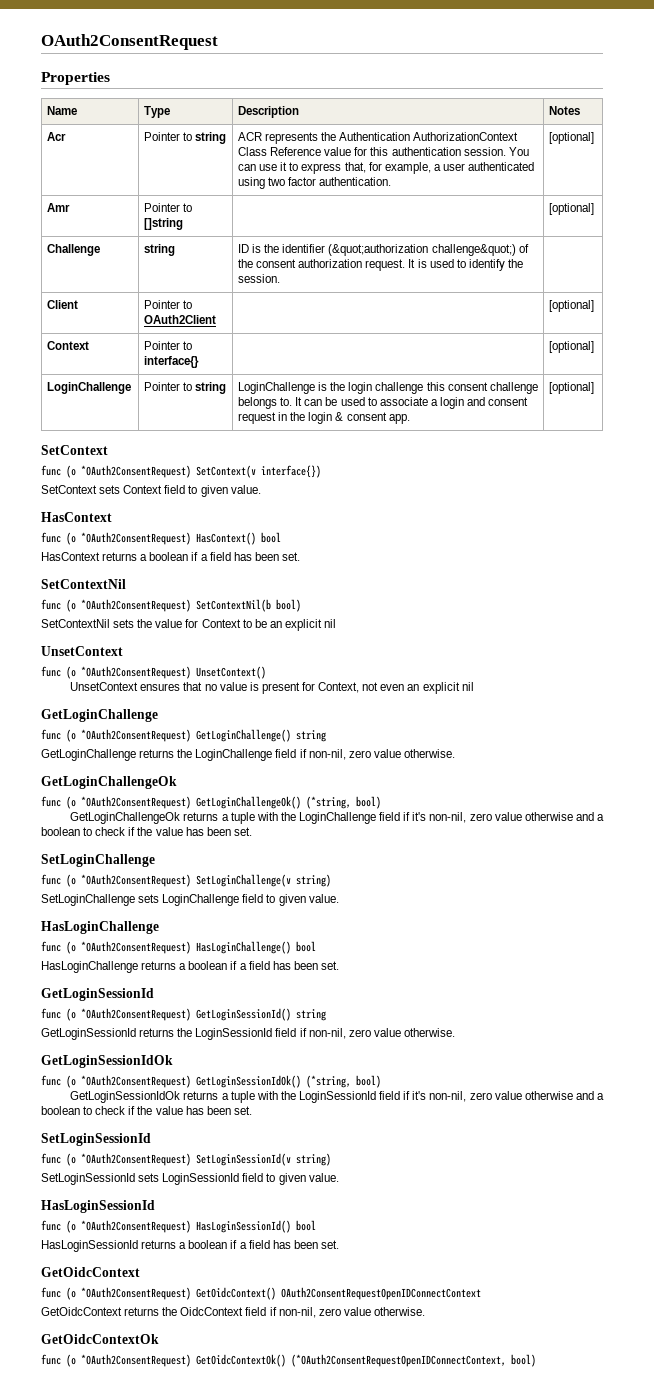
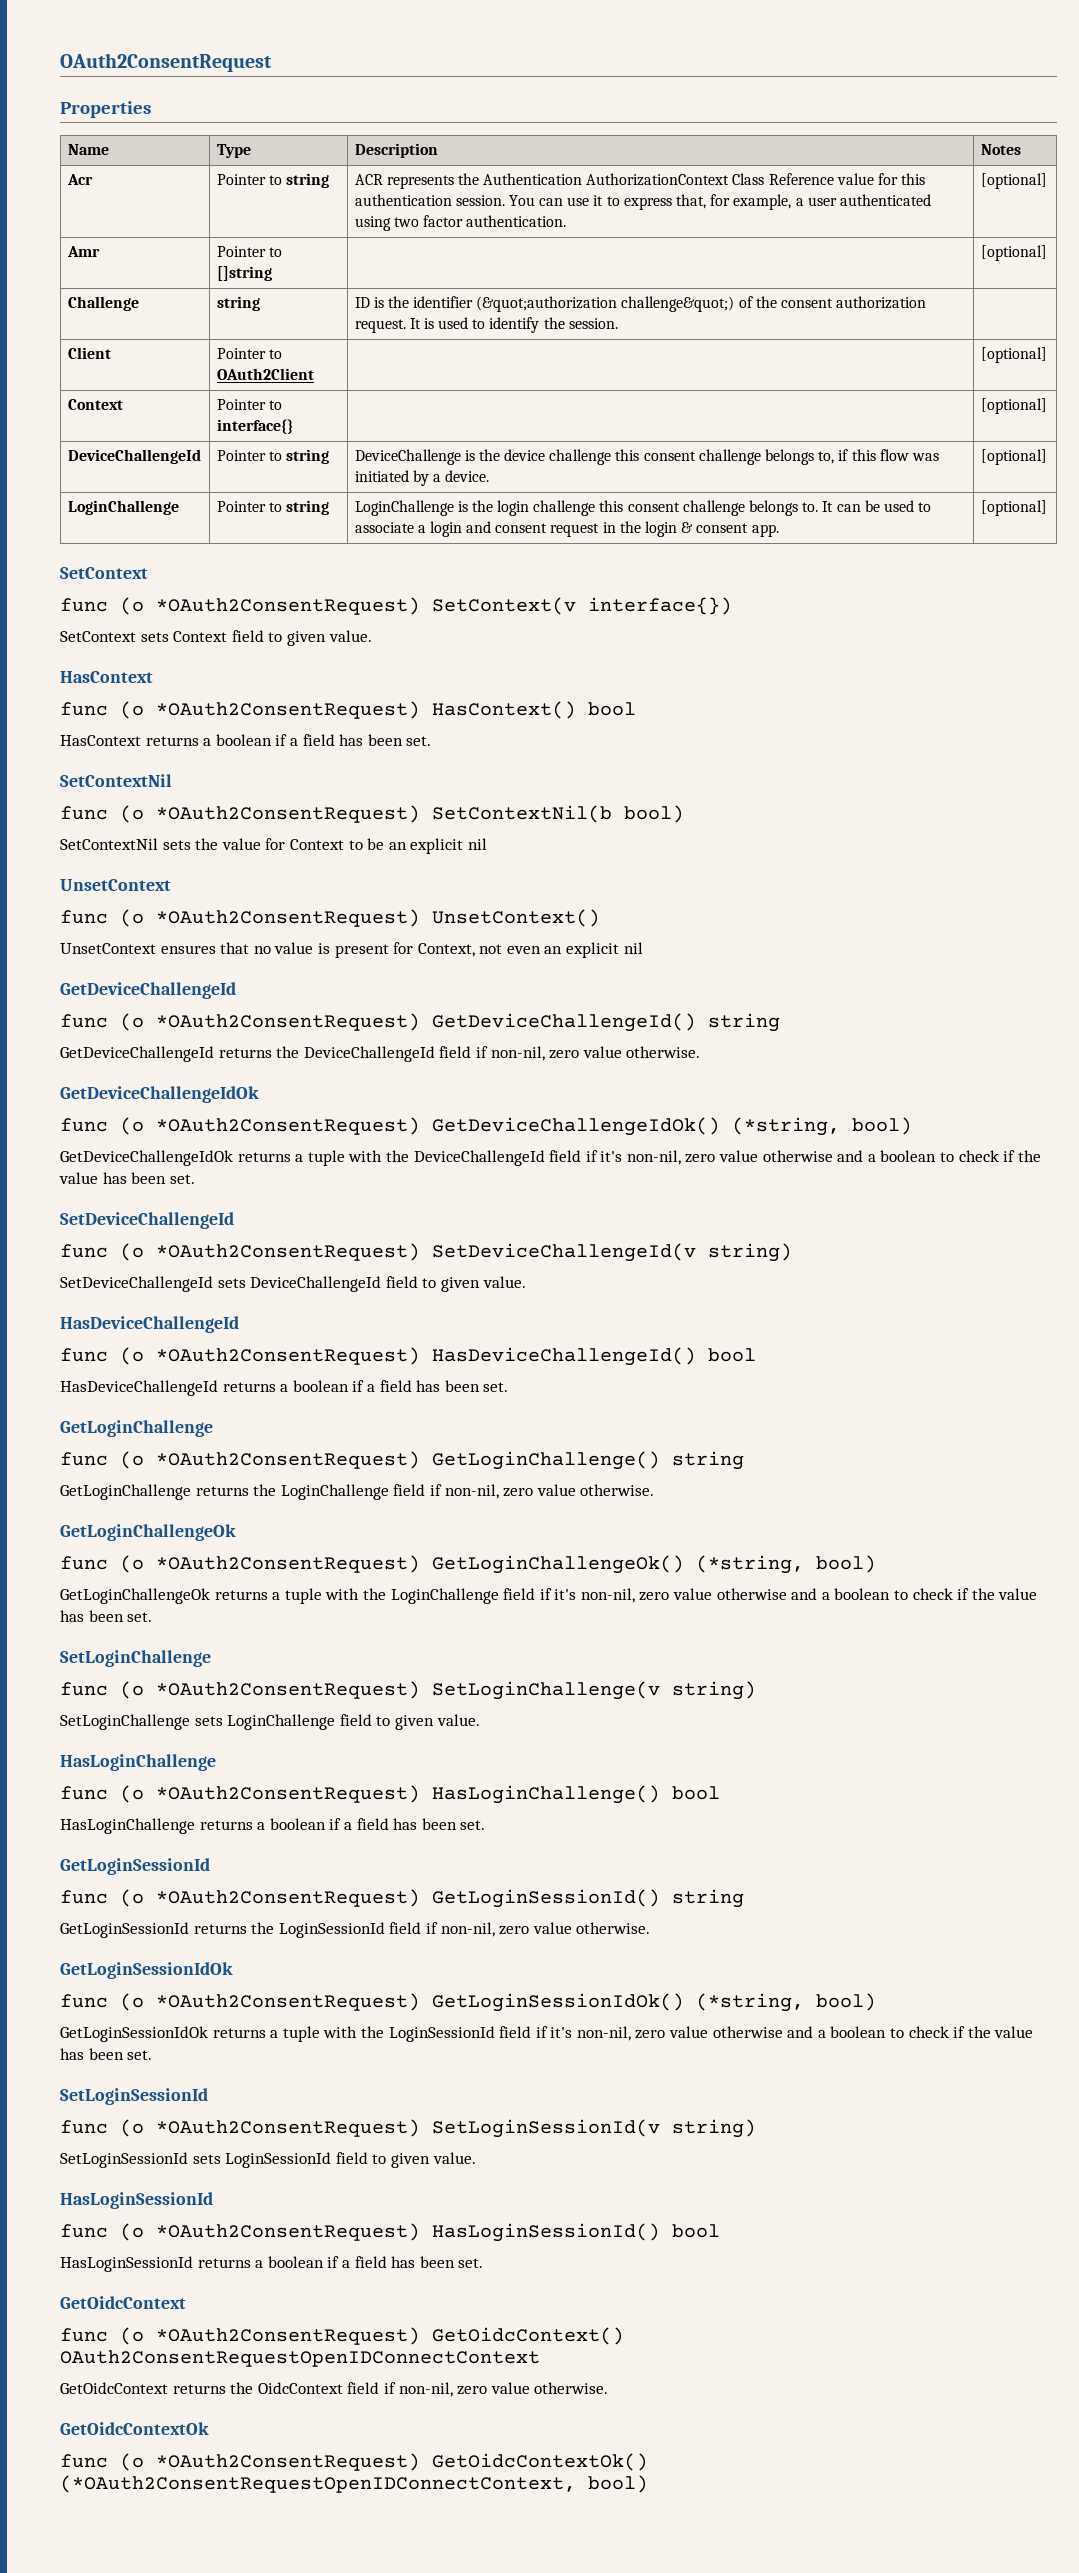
+ DeviceChallengeId | Pointer to string | DeviceChallenge is the device challenge this consent challenge belongs to, if this flow was initiated by a device. | [optional]
  UnsetContext ensures that no value is present for Context, not even an explicit nil
+ GetDeviceChallengeId
+ func (o *OAuth2ConsentRequest) GetDeviceChallengeId() string
+ GetDeviceChallengeId returns the DeviceChallengeId field if non-nil, zero value otherwise.
+ GetDeviceChallengeIdOk
+ func (o *OAuth2ConsentRequest) GetDeviceChallengeIdOk() (*string, bool)
+ GetDeviceChallengeIdOk returns a tuple with the DeviceChallengeId field if it's non-nil, zero value otherwise and a boolean to check if the value has been set.
+ SetDeviceChallengeId
+ func (o *OAuth2ConsentRequest) SetDeviceChallengeId(v string)
+ SetDeviceChallengeId sets DeviceChallengeId field to given value.
+ HasDeviceChallengeId
+ func (o *OAuth2ConsentRequest) HasDeviceChallengeId() bool
+ HasDeviceChallengeId returns a boolean if a field has been set.

